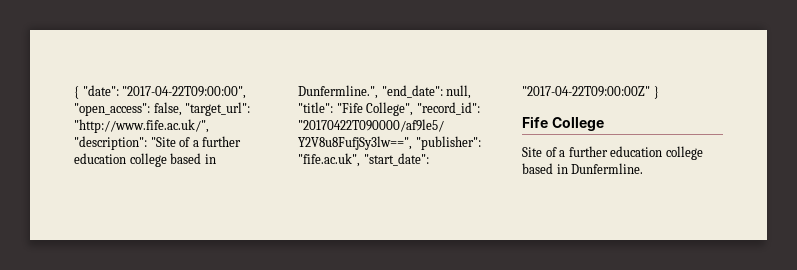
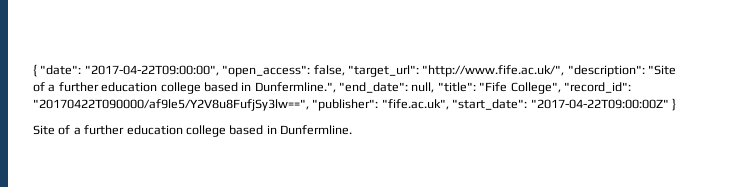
- Fife College

